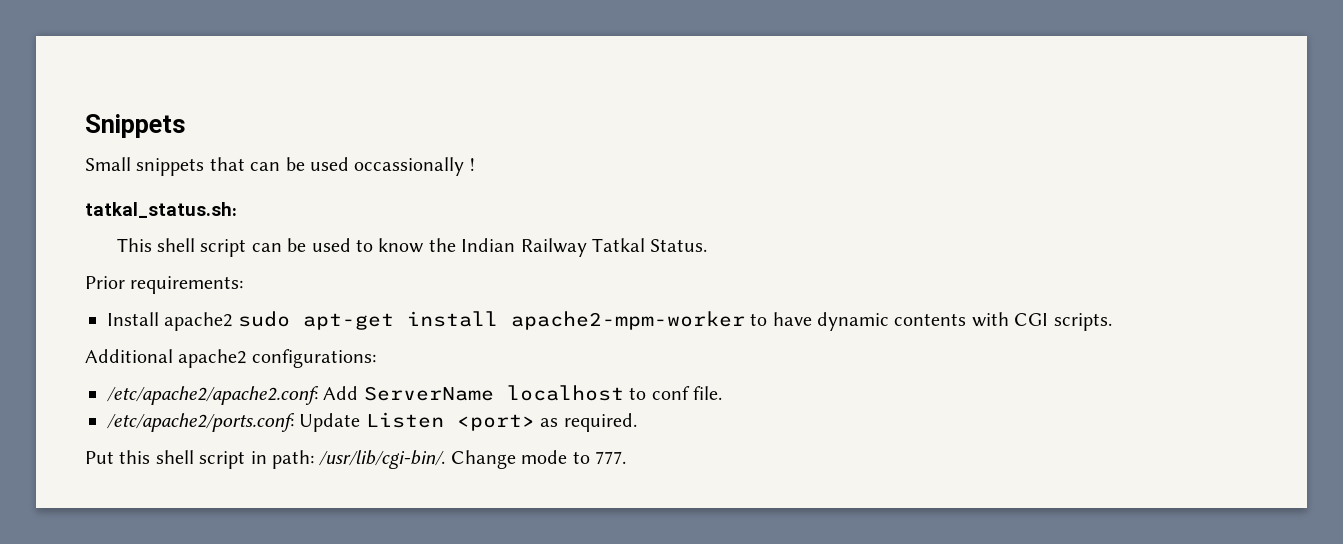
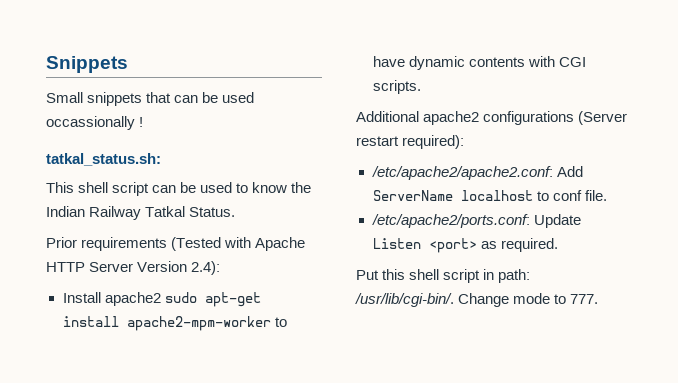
- Prior requirements:
+ Prior requirements (Tested with Apache HTTP Server Version 2.4):
- Additional apache2 configurations:
+ Additional apache2 configurations (Server restart required):

